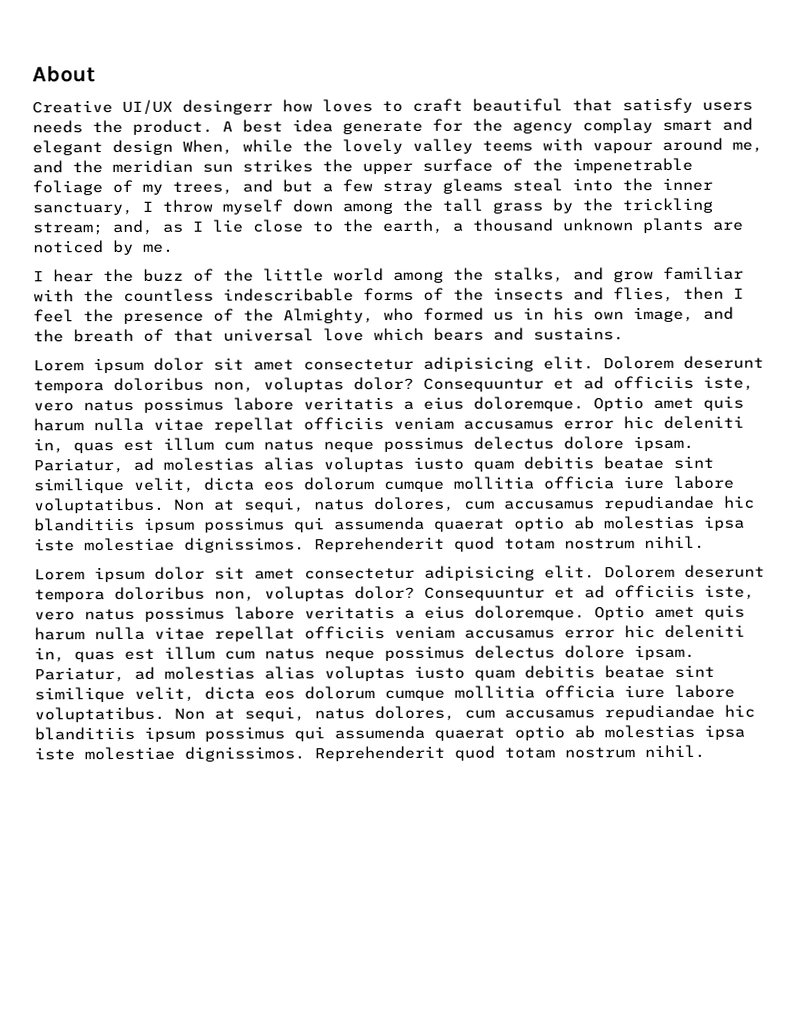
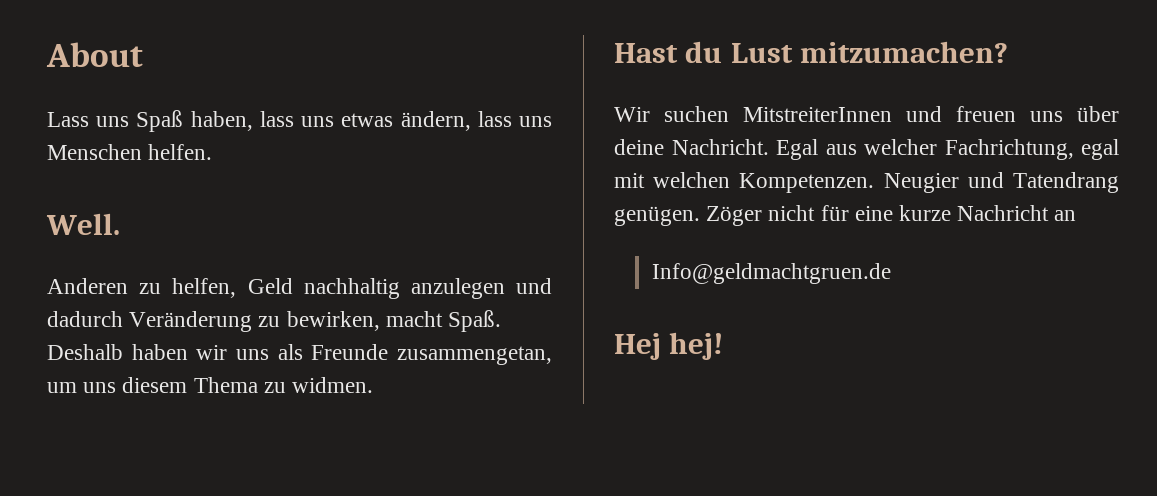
- Creative UI/UX desingerr how loves to craft beautiful that satisfy users needs the product. A best idea generate for the agency complay smart and elegant design When, while the lovely valley teems with vapour around me, and the meridian sun strikes the upper surface of the impenetrable foliage of my trees, and but a few stray gleams steal into the inner sanctuary, I throw myself down among the tall grass by the trickling stream; and, as I lie close to the earth, a thousand unknown plants are noticed by me.
- I hear the buzz of the little world among the stalks, and grow familiar with the countless indescribable forms of the insects and flies, then I feel the presence of the Almighty, who formed us in his own image, and the breath of that universal love which bears and sustains.
- Lorem ipsum dolor sit amet consectetur adipisicing elit. Dolorem deserunt tempora doloribus non, voluptas dolor? Consequuntur et ad officiis iste, vero natus possimus labore veritatis a eius doloremque. Optio amet quis harum nulla vitae repellat officiis veniam accusamus error hic deleniti in, quas est illum cum natus neque possimus delectus dolore ipsam. Pariatur, ad molestias alias voluptas iusto quam debitis beatae sint similique velit, dicta eos dolorum cumque mollitia officia iure labore voluptatibus. Non at sequi, natus dolores, cum accusamus repudiandae hic blanditiis ipsum possimus qui assumenda quaerat optio ab molestias ipsa iste molestiae dignissimos. Reprehenderit quod totam nostrum nihil.
- Lorem ipsum dolor sit amet consectetur adipisicing elit. Dolorem deserunt tempora doloribus non, voluptas dolor? Consequuntur et ad officiis iste, vero natus possimus labore veritatis a eius doloremque. Optio amet quis harum nulla vitae repellat officiis veniam accusamus error hic deleniti in, quas est illum cum natus neque possimus delectus dolore ipsam. Pariatur, ad molestias alias voluptas iusto quam debitis beatae sint similique velit, dicta eos dolorum cumque mollitia officia iure labore voluptatibus. Non at sequi, natus dolores, cum accusamus repudiandae hic blanditiis ipsum possimus qui assumenda quaerat optio ab molestias ipsa iste molestiae dignissimos. Reprehenderit quod totam nostrum nihil.
+ Lass uns Spaß haben, lass uns etwas ändern, lass uns Menschen helfen.
+ Well.
+ Anderen zu helfen, Geld nachhaltig anzulegen und dadurch Veränderung zu bewirken, macht Spaß. Deshalb haben wir uns als Freunde zusammengetan, um uns diesem Thema zu widmen.
+ Hast du Lust mitzumachen?
+ Wir suchen MitstreiterInnen und freuen uns über deine Nachricht. Egal aus welcher Fachrichtung, egal mit welchen Kompetenzen. Neugier und Tatendrang genügen. Zöger nicht für eine kurze Nachricht an
+ Info@geldmachtgruen.de
+ Hej hej!

